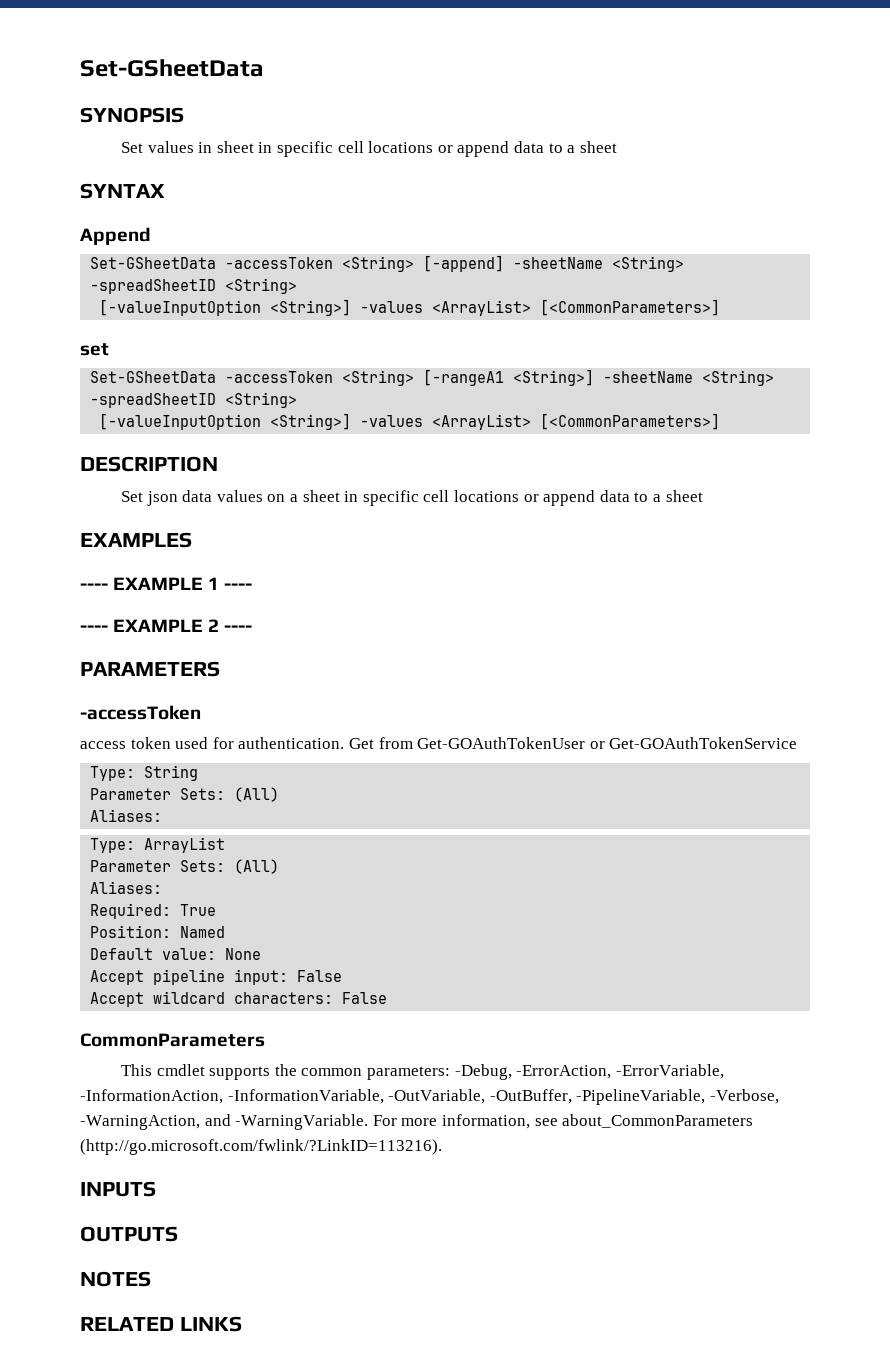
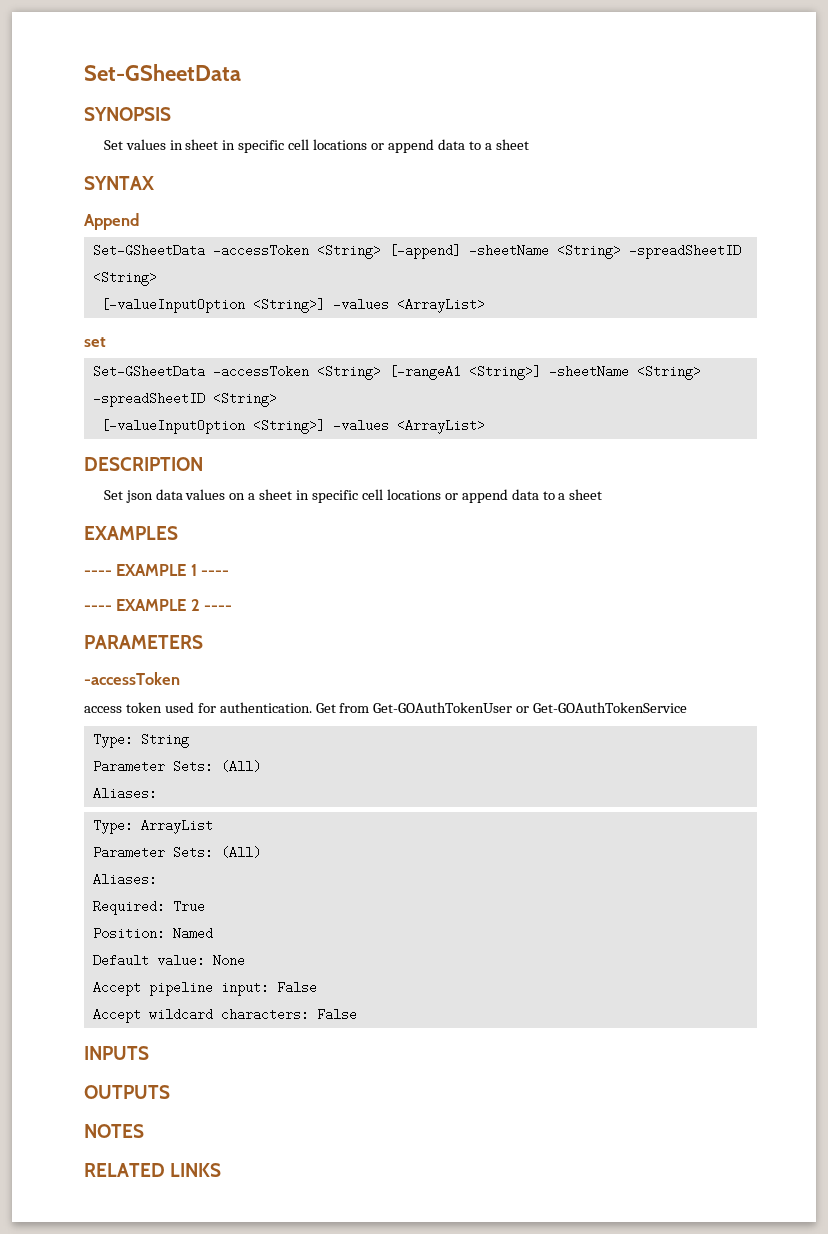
  Set-GSheetData -accessToken <String> [-append] -sheetName <String> -spreadSheetID <String>
- [-valueInputOption <String>] -values <ArrayList> [<CommonParameters>]
+ [-valueInputOption <String>] -values <ArrayList>
  Set-GSheetData -accessToken <String> [-rangeA1 <String>] -sheetName <String> -spreadSheetID <String>
- [-valueInputOption <String>] -values <ArrayList> [<CommonParameters>]
+ [-valueInputOption <String>] -values <ArrayList>
- CommonParameters
- This cmdlet supports the common parameters: -Debug, -ErrorAction, -ErrorVariable, -InformationAction, -InformationVariable, -OutVariable, -OutBuffer, -PipelineVariable, -Verbose, -WarningAction, and -WarningVariable. For more information, see about_CommonParameters (http://go.microsoft.com/fwlink/?LinkID=113216).

